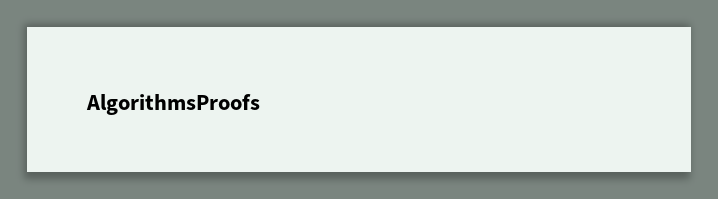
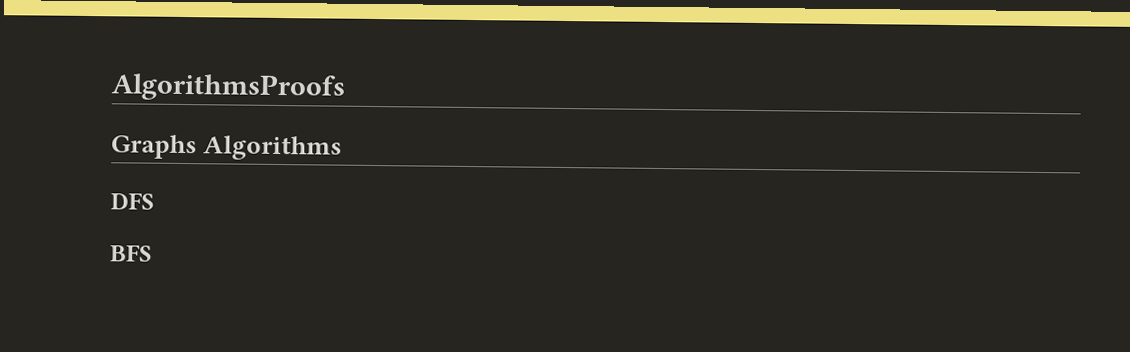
+ Graphs Algorithms
+ DFS
+ BFS

